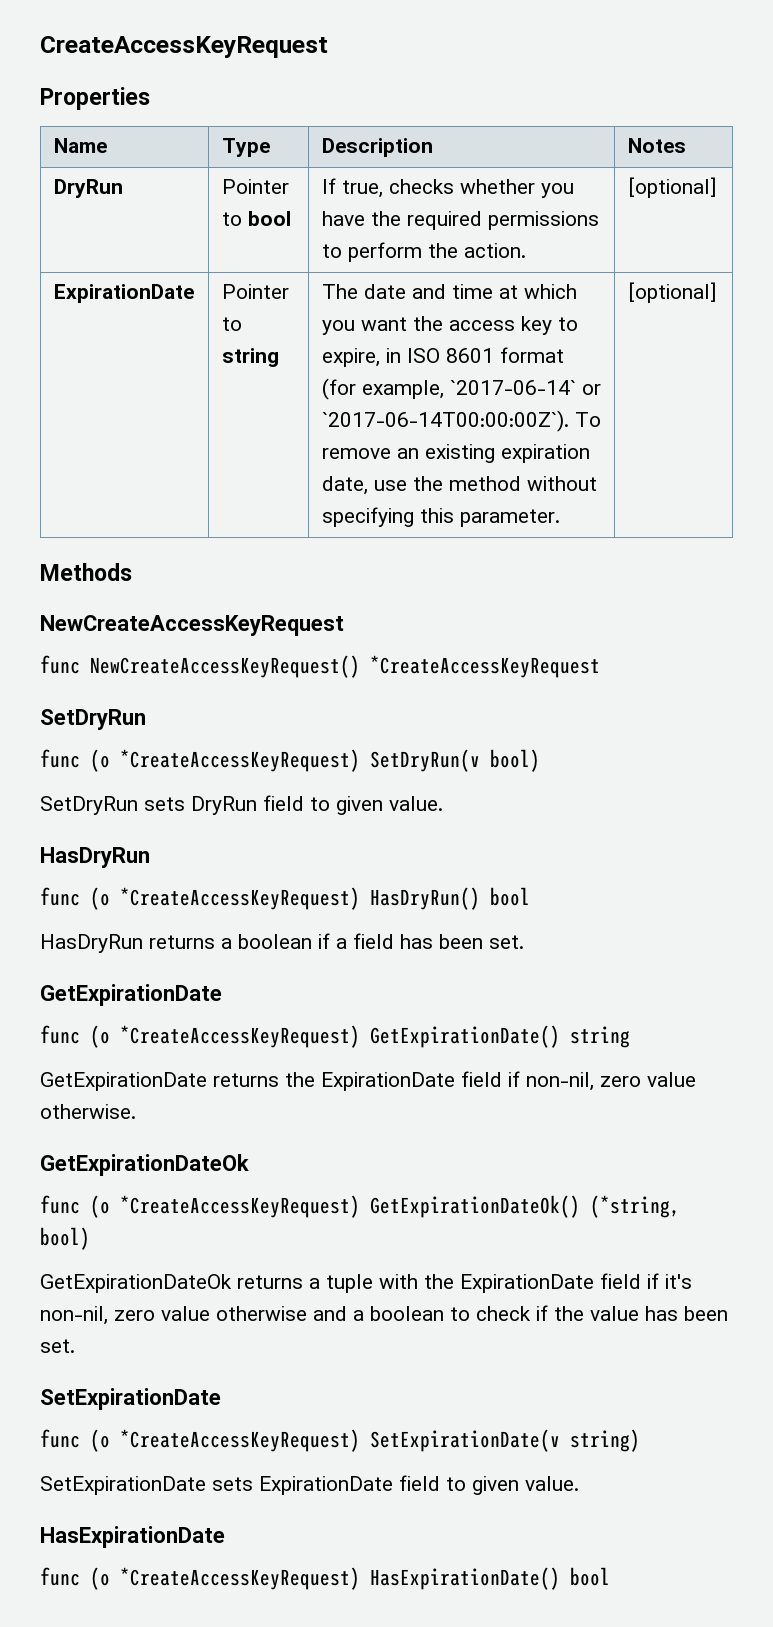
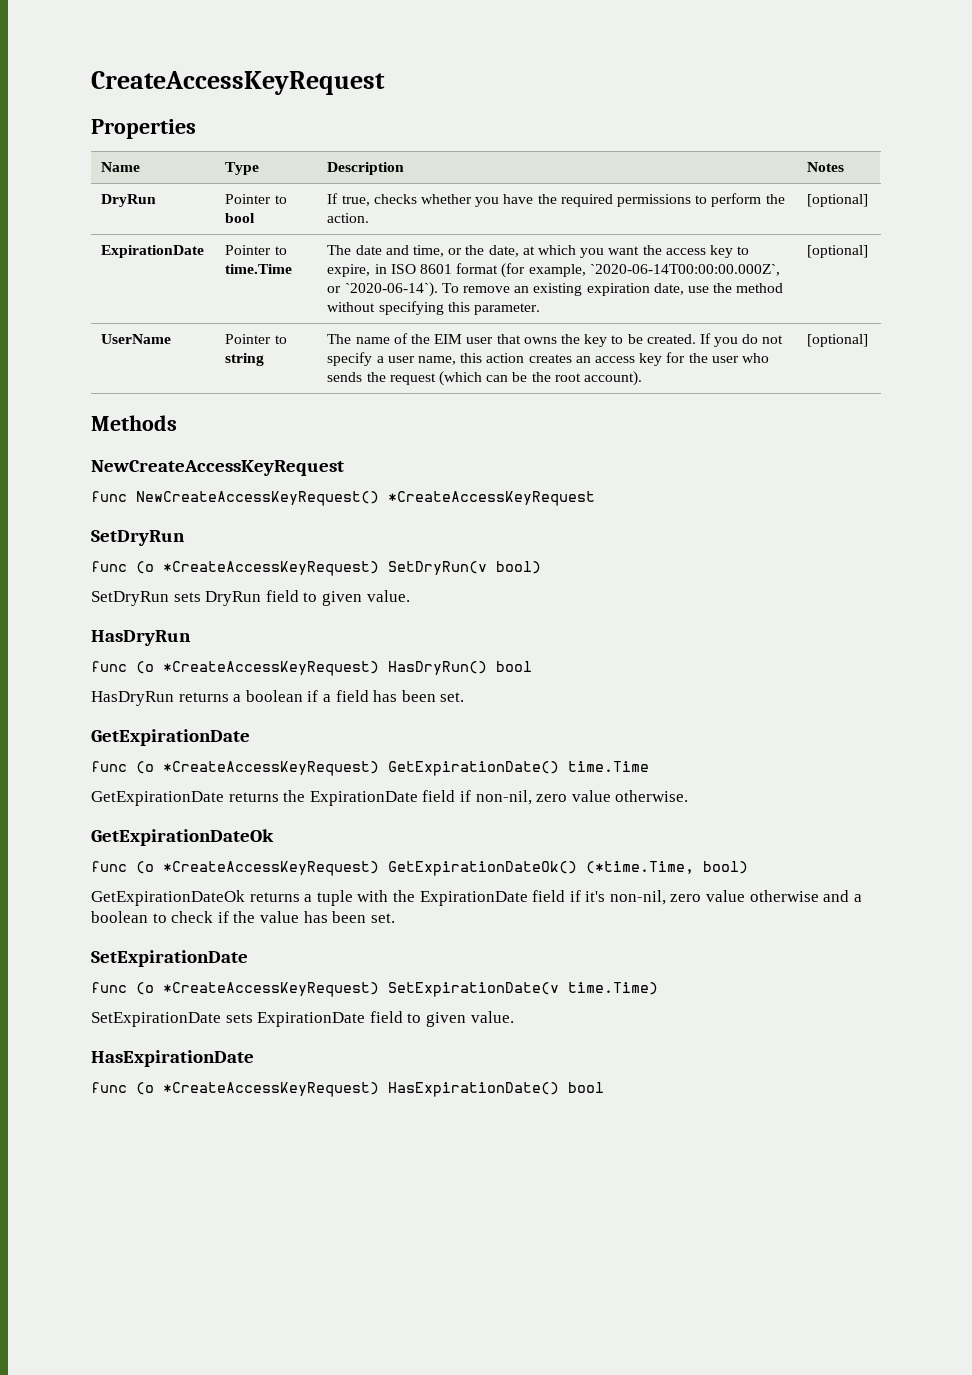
- Pointer to string
+ Pointer to time.Time
- The date and time at which you want the access key to expire, in ISO 8601 format (for example, `2017-06-14` or `2017-06-14T00:00:00Z`).
+ The date and time, or the date, at which you want the access key to expire, in ISO 8601 format (for example, `2020-06-14T00:00:00.000Z`, or `2020-06-14`).
+ UserName | Pointer to string | The name of the EIM user that owns the key to be created. If you do not specify a user name, this action creates an access key for the user who sends the request (which can be the root account). | [optional]
- func (o *CreateAccessKeyRequest) GetExpirationDate() string
+ func (o *CreateAccessKeyRequest) GetExpirationDate() time.Time
- func (o *CreateAccessKeyRequest) GetExpirationDateOk() (*string, bool)
+ func (o *CreateAccessKeyRequest) GetExpirationDateOk() (*time.Time, bool)
- func (o *CreateAccessKeyRequest) SetExpirationDate(v string)
+ func (o *CreateAccessKeyRequest) SetExpirationDate(v time.Time)

